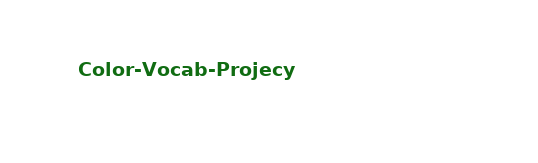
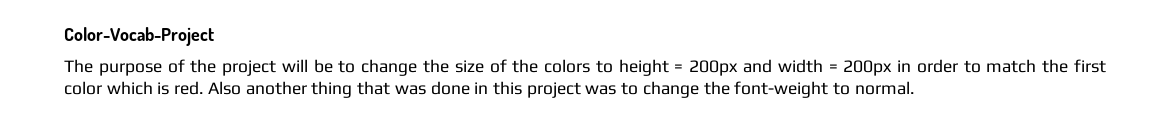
- Color-Vocab-Projecy
+ Color-Vocab-Project
+ The purpose of the project will be to change the size of the colors to height = 200px and width = 200px in order to match the first color which is red. Also another thing that was done in this project was to change the font-weight to normal.

